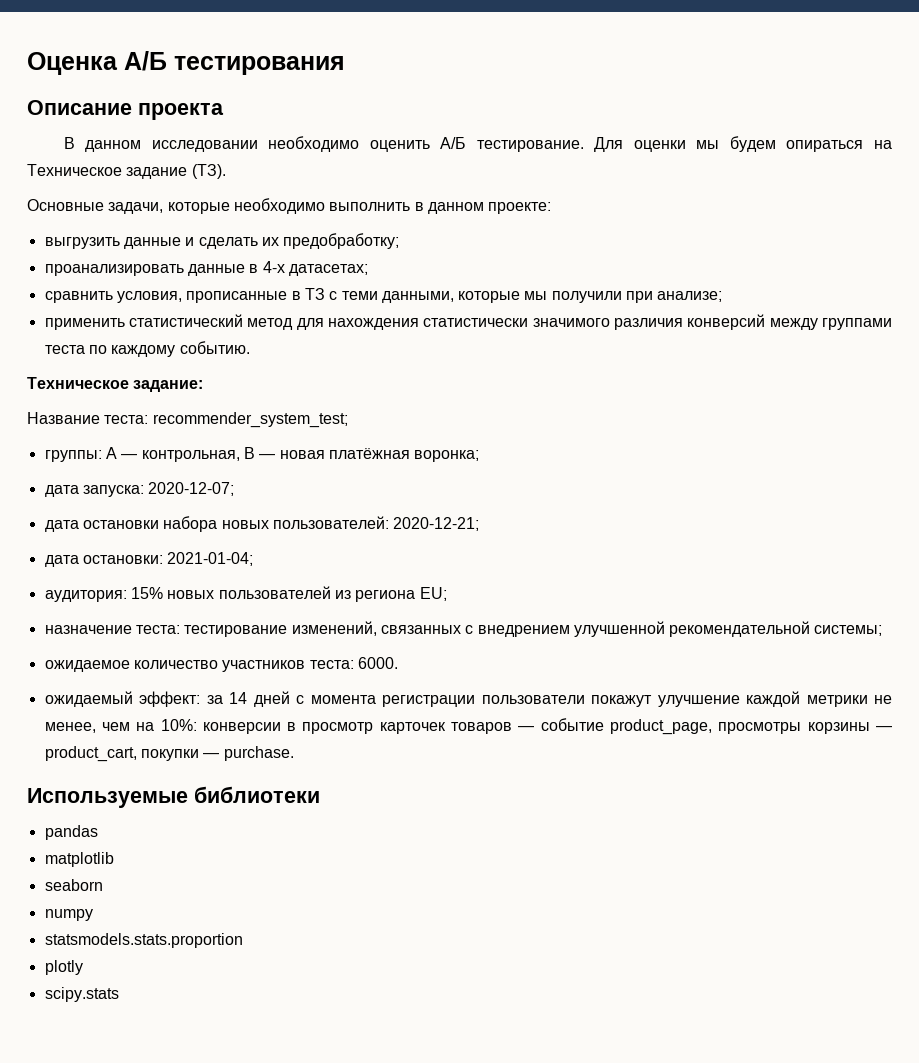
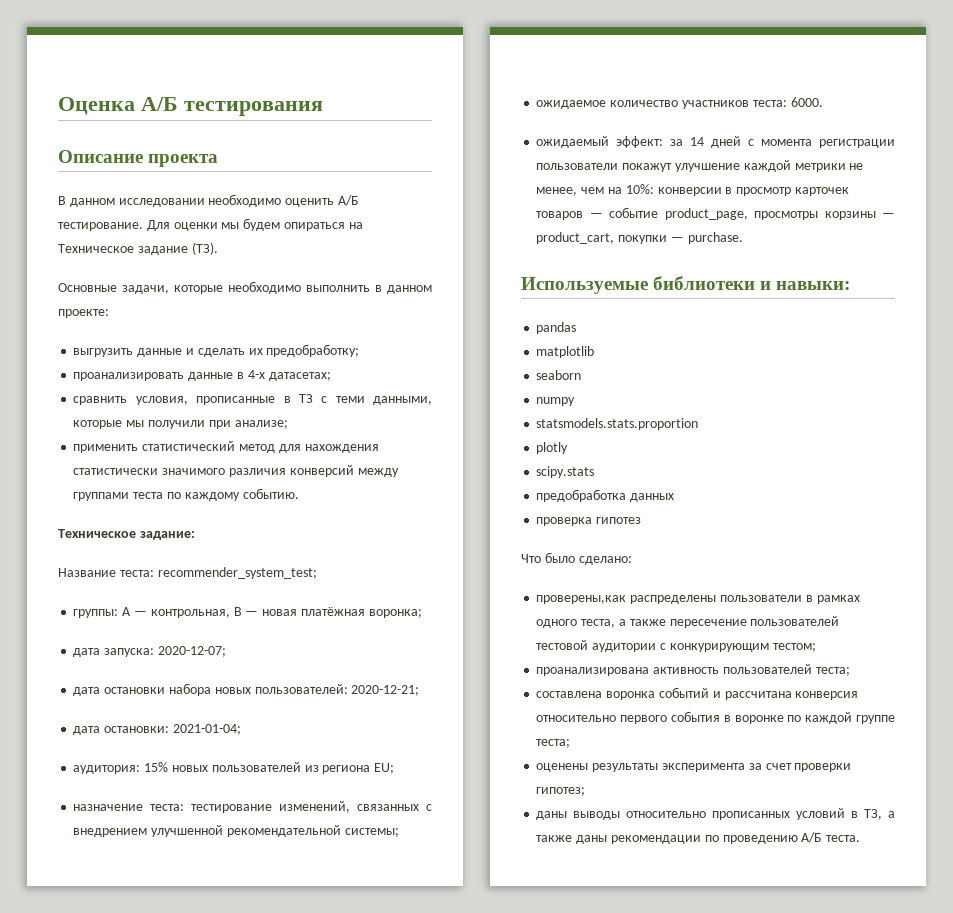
- Используемые библиотеки
+ Используемые библиотеки и навыки:
+ предобработка данных
+ проверка гипотез
+ Что было сделано:
+ проверены,как распределены пользователи в рамках одного теста, а также пересечение пользователей тестовой аудитории с конкурирующим тестом;
+ проанализирована активность пользователей теста;
+ составлена воронка событий и рассчитана конверсия относительно первого события в воронке по каждой группе теста;
+ оценены результаты эксперимента за счет проверки гипотез;
+ даны выводы относительно прописанных условий в ТЗ, а также даны рекомендации по проведению А/Б теста.

